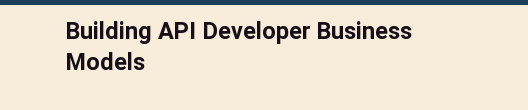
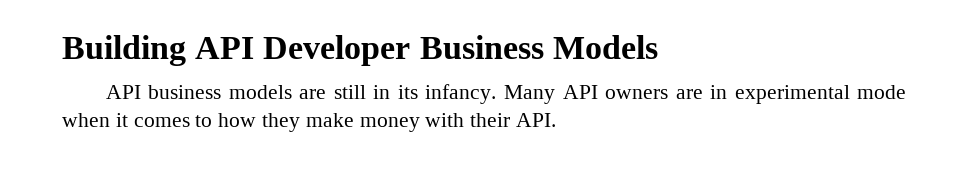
+ API business models are still in its infancy. Many API owners are in experimental mode when it comes to how they make money with their API.

